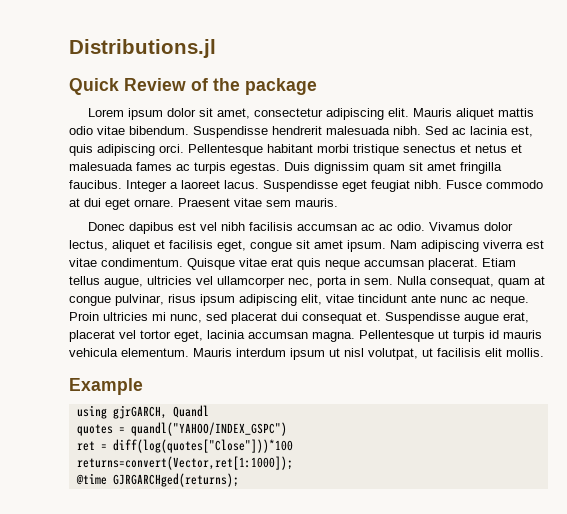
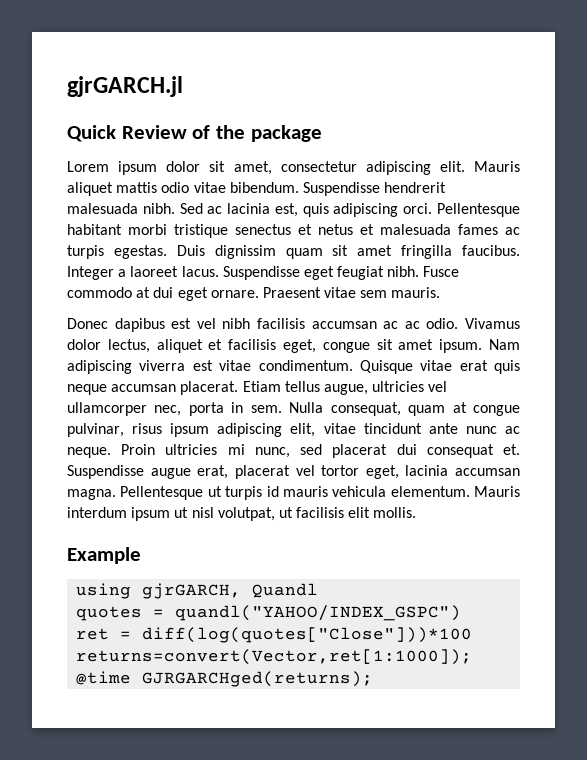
- Distributions.jl
+ gjrGARCH.jl

